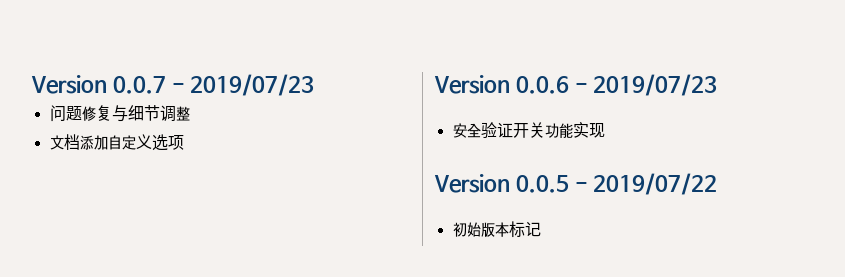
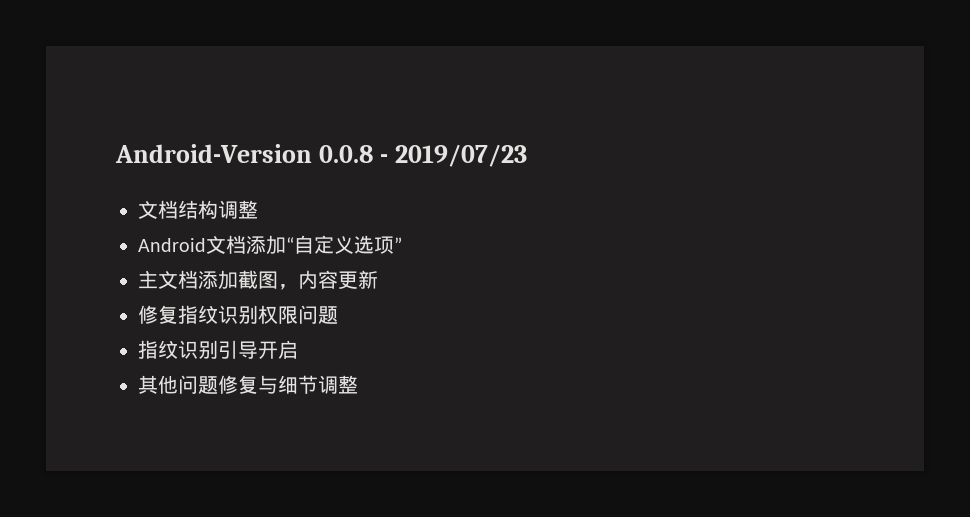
- Version 0.0.7 - 2019/07/23
- 问题修复与细节调整
+ Android-Version 0.0.8 - 2019/07/23
+ 文档结构调整
+ Android文档添加“自定义选项”
+ 主文档添加截图，内容更新
+ 修复指纹识别权限问题
+ 指纹识别引导开启
+ 其他问题修复与细节调整
- 文档添加自定义选项
- Version 0.0.6 - 2019/07/23
- 安全验证开关功能实现
- Version 0.0.5 - 2019/07/22
- 初始版本标记

